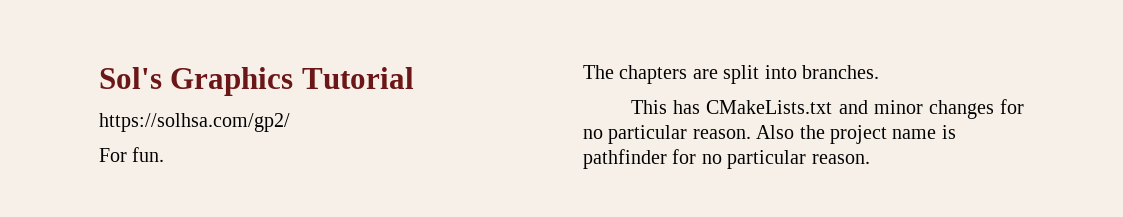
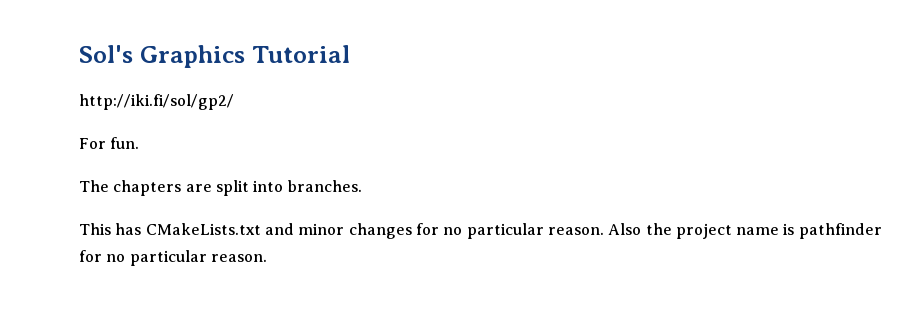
- https://solhsa.com/gp2/
+ http://iki.fi/sol/gp2/

